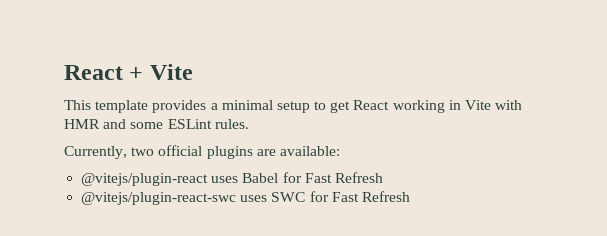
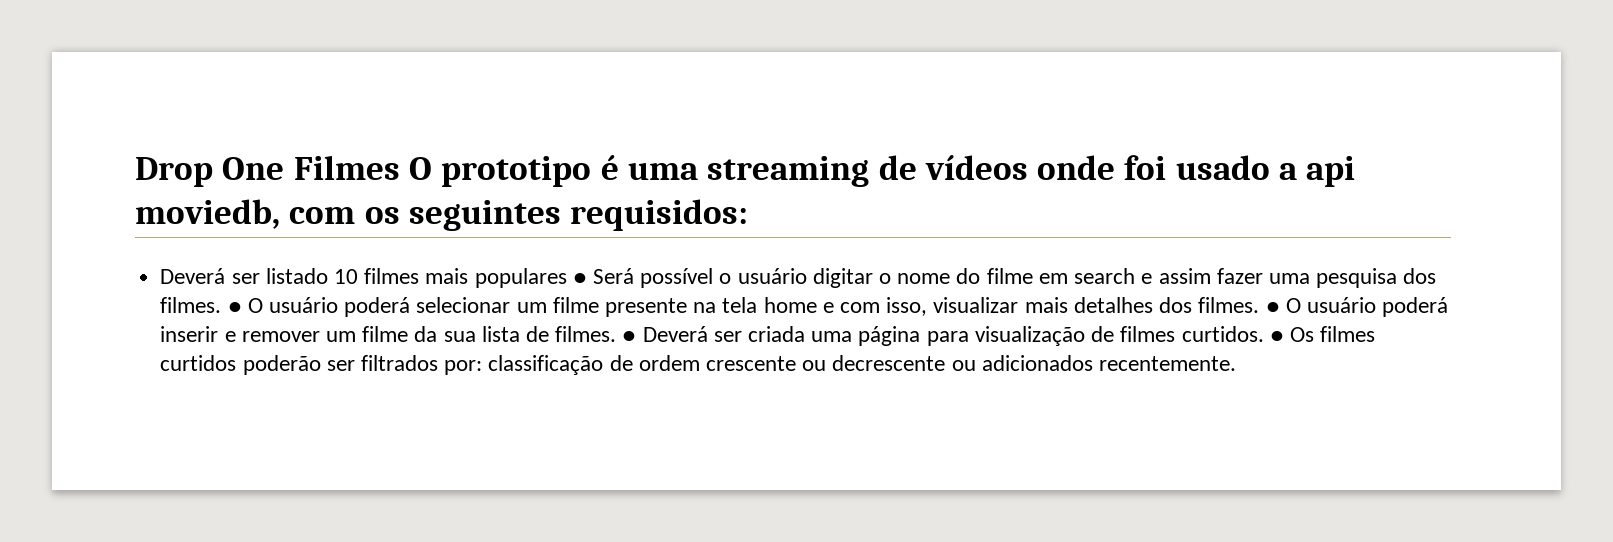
- React + Vite
- This template provides a minimal setup to get React working in Vite with HMR and some ESLint rules.
- Currently, two official plugins are available:
- @vitejs/plugin-react uses Babel for Fast Refresh
- @vitejs/plugin-react-swc uses SWC for Fast Refresh
+ Drop One Filmes O prototipo é uma streaming de vídeos onde foi usado a api moviedb, com os seguintes requisidos:
+ Deverá ser listado 10 filmes mais populares ● Será possível o usuário digitar o nome do filme em search e assim fazer uma pesquisa dos filmes. ● O usuário poderá selecionar um filme presente na tela home e com isso, visualizar mais detalhes dos filmes. ● O usuário poderá inserir e remover um filme da sua lista de filmes. ● Deverá ser criada uma página para visualização de filmes curtidos. ● Os filmes curtidos poderão ser filtrados por: classificação de ordem crescente ou decrescente ou adicionados recentemente.

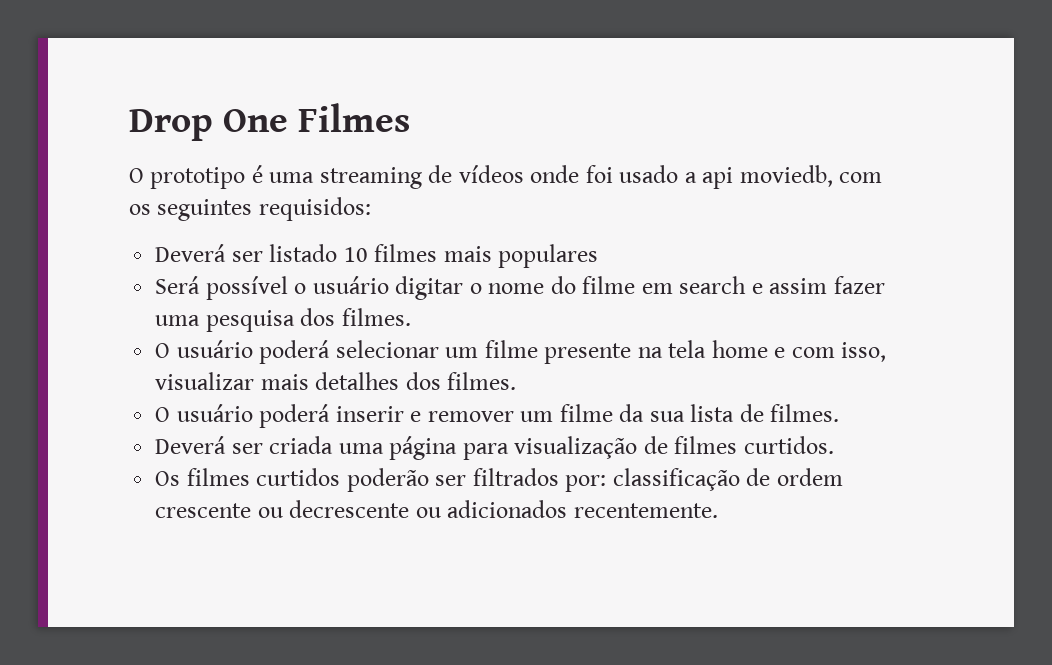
- Drop One Filmes O prototipo é uma streaming de vídeos onde foi usado a api moviedb, com os seguintes requisidos:
+ Drop One Filmes
+ O prototipo é uma streaming de vídeos onde foi usado a api moviedb, com os seguintes requisidos:
- Deverá ser listado 10 filmes mais populares ● Será possível o usuário digitar o nome do filme em search e assim fazer uma pesquisa dos filmes. ● O usuário poderá selecionar um filme presente na tela home e com isso, visualizar mais detalhes dos filmes. ● O usuário poderá inserir e remover um filme da sua lista de filmes. ● Deverá ser criada uma página para visualização de filmes curtidos. ● Os filmes curtidos poderão ser filtrados por:
+ Deverá ser listado 10 filmes mais populares
+ Será possível o usuário digitar o nome do filme em search e assim fazer uma pesquisa dos filmes.
+ O usuário poderá selecionar um filme presente na tela home e com isso, visualizar mais detalhes dos filmes.
+ O usuário poderá inserir e remover um filme da sua lista de filmes.
+ Deverá ser criada uma página para visualização de filmes curtidos.
+ Os filmes curtidos poderão ser filtrados por:

